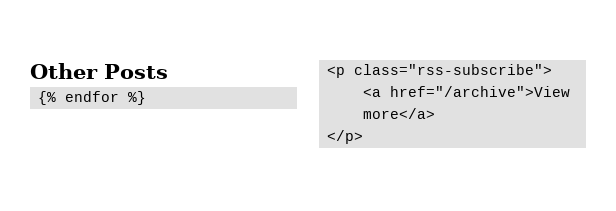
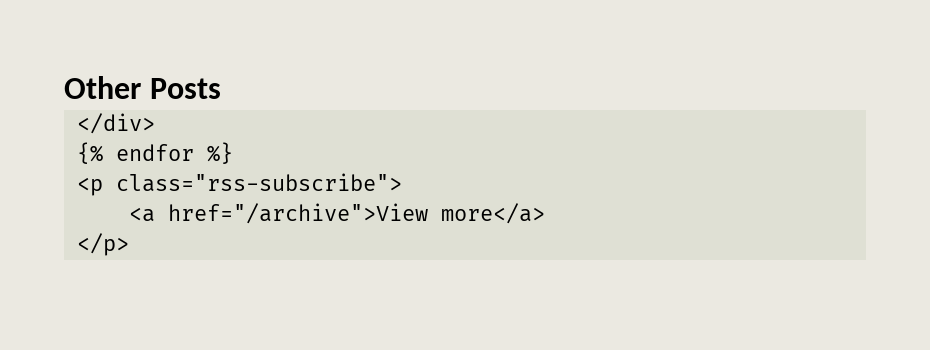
+ </div>

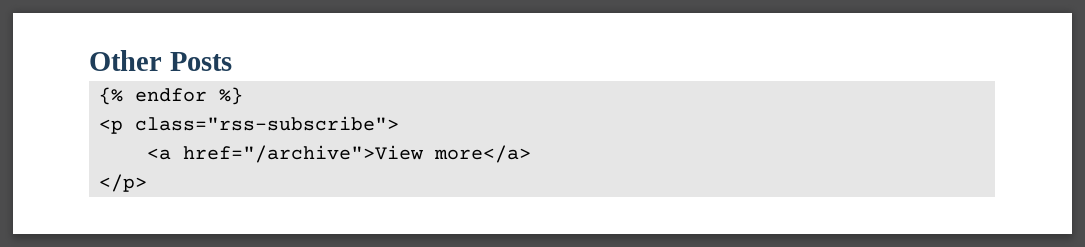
- </div>

